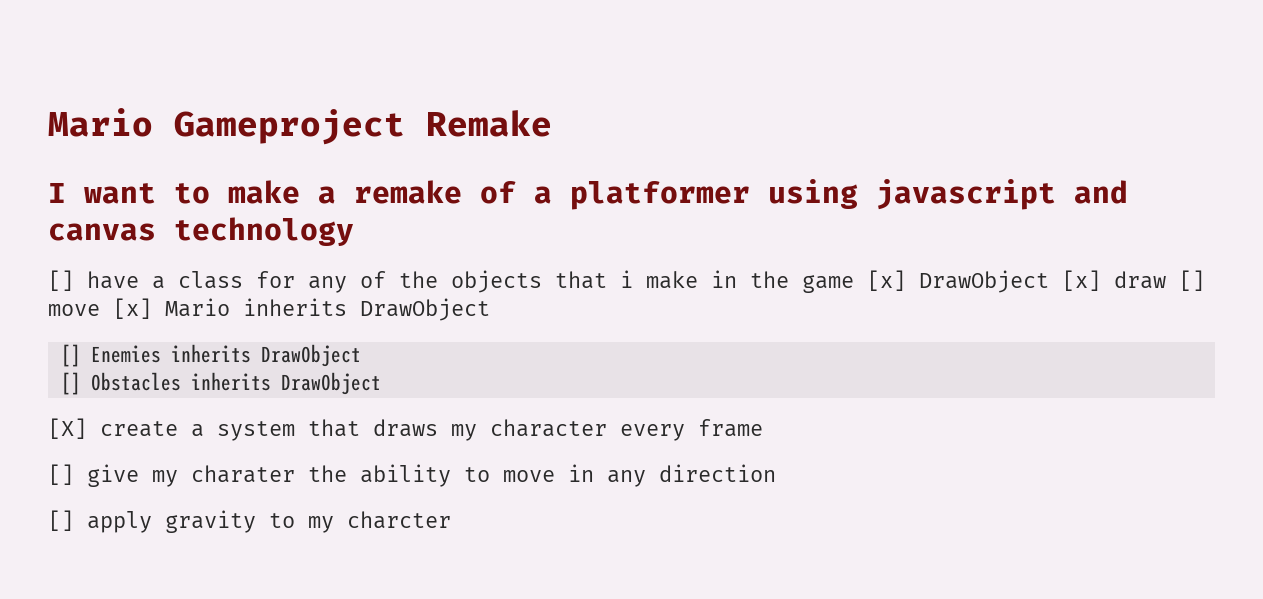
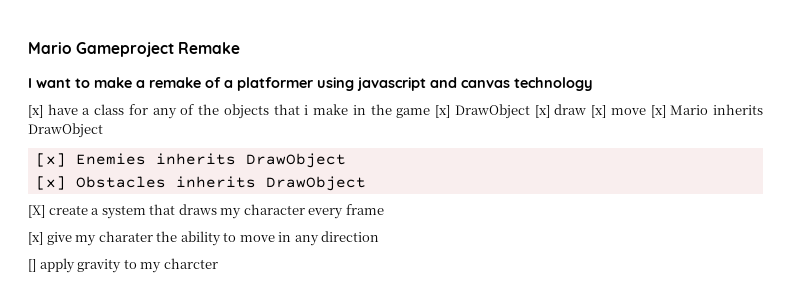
- [] have a class for any of the objects that i make in the game [x] DrawObject [x] draw [] move [x] Mario inherits DrawObject
+ [x] have a class for any of the objects that i make in the game [x] DrawObject [x] draw [x] move [x] Mario inherits DrawObject
- [] Enemies inherits DrawObject
+ [x] Enemies inherits DrawObject
- [] Obstacles inherits DrawObject
+ [x] Obstacles inherits DrawObject
- [] give my charater the ability to move in any direction
+ [x] give my charater the ability to move in any direction

